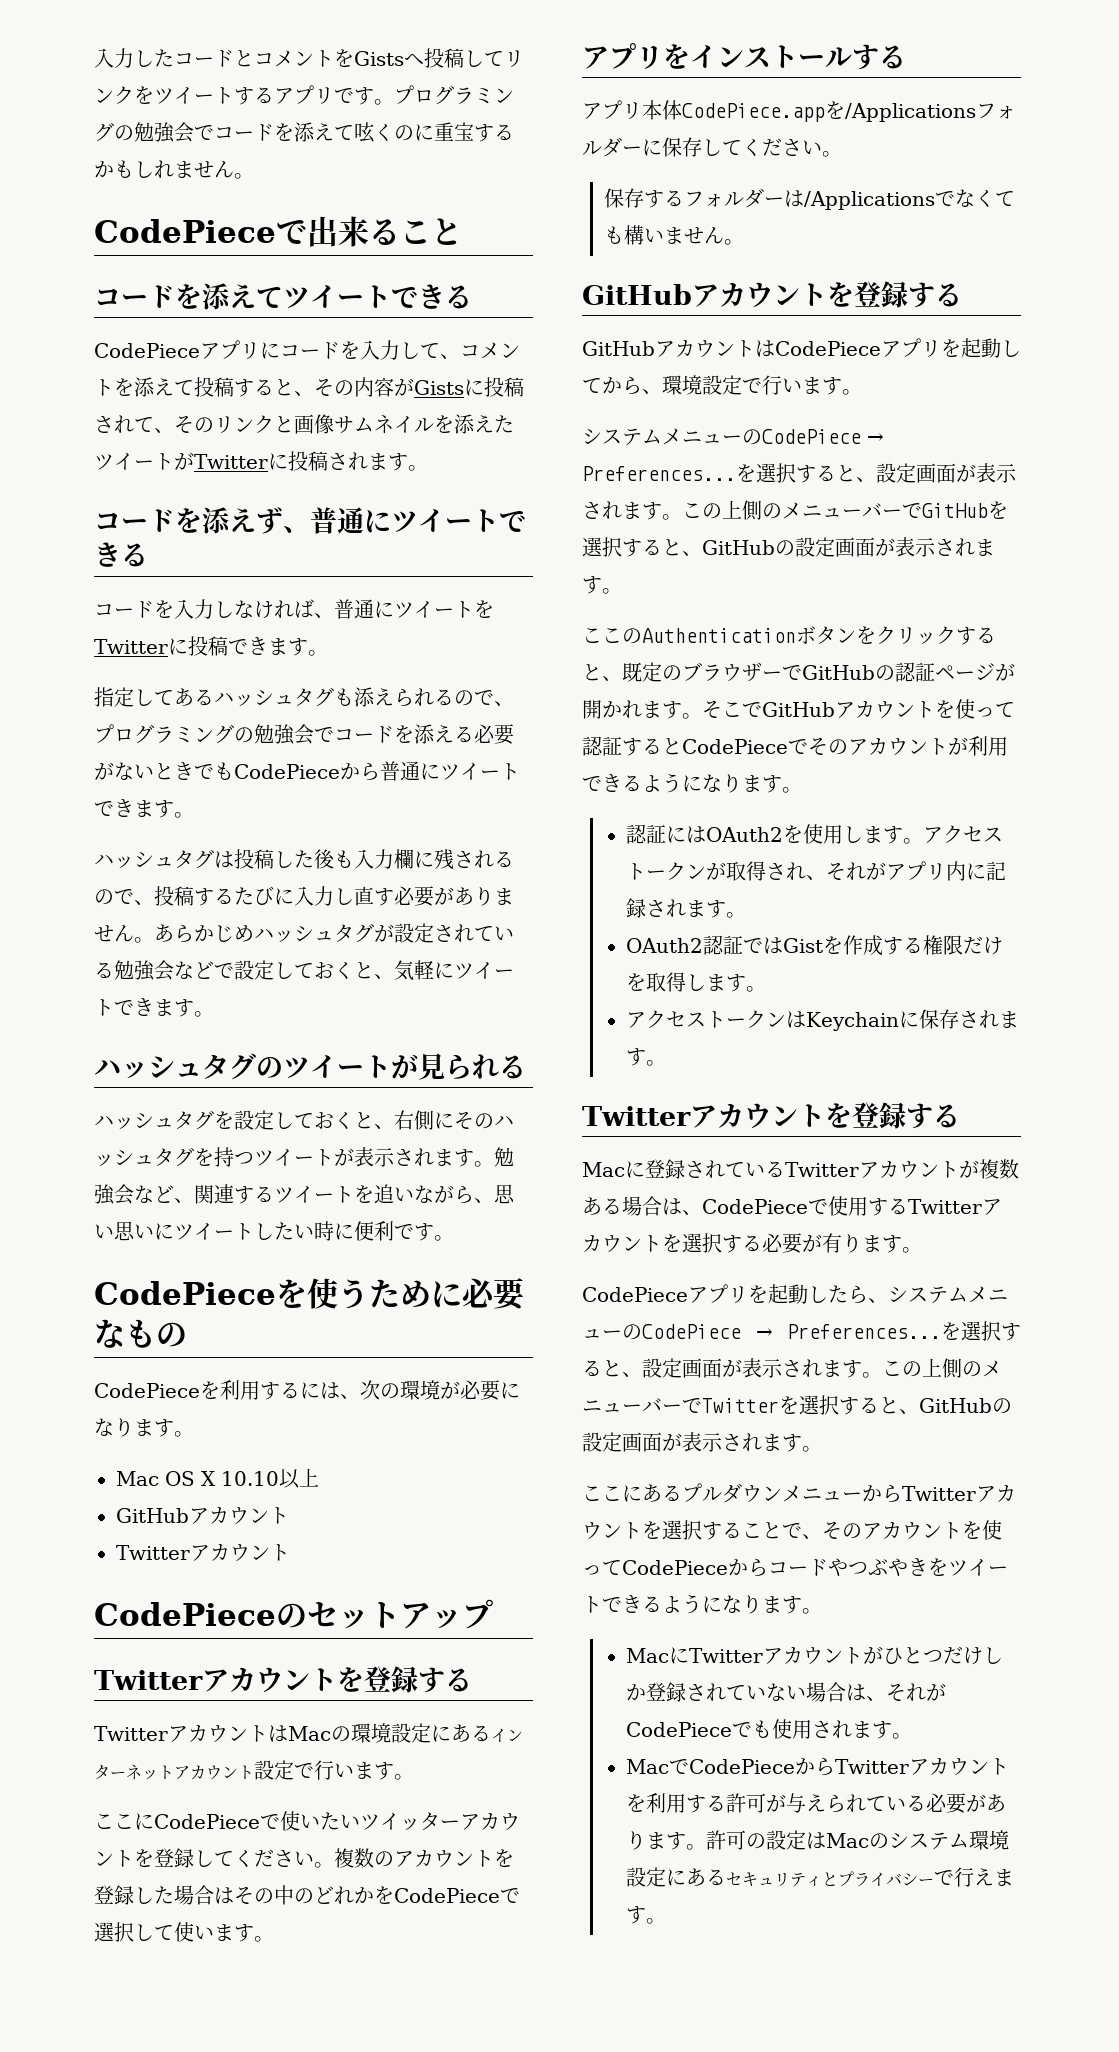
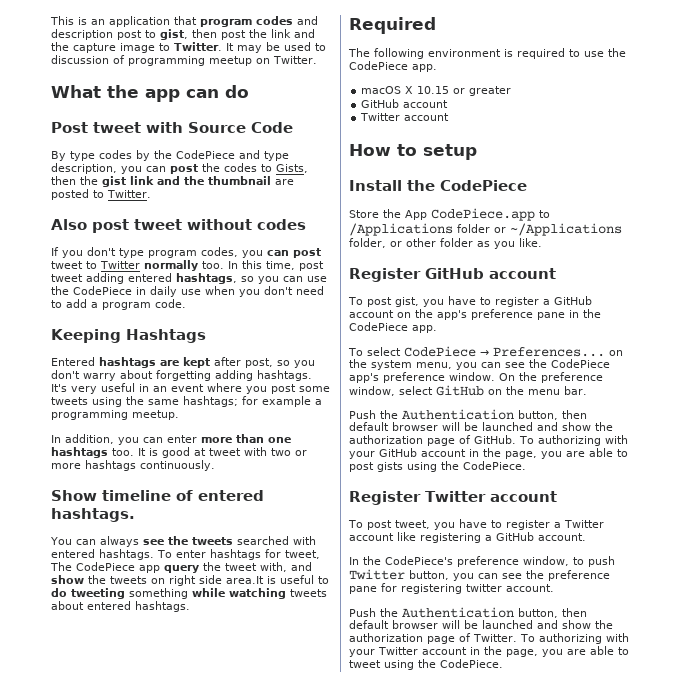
- 入力したコードとコメントをGistsへ投稿してリンクをツイートするアプリです。プログラミングの勉強会でコードを添えて呟くのに重宝するかもしれません。
- CodePieceで出来ること
- コードを添えてツイートできる
- CodePieceアプリにコードを入力して、コメントを添えて投稿すると、その内容がGistsに投稿されて、そのリンクと画像サムネイルを添えたツイートがTwitterに投稿されます。
- コードを添えず、普通にツイートできる
- コードを入力しなければ、普通にツイートをTwitterに投稿できます。
- 指定してあるハッシュタグも添えられるので、プログラミングの勉強会でコードを添える必要がないときでもCodePieceから普通にツイートできます。
- ハッシュタグは投稿した後も入力欄に残されるので、投稿するたびに入力し直す必要がありません。あらかじめハッシュタグが設定されている勉強会などで設定しておくと、気軽にツイートできます。
- ハッシュタグのツイートが見られる
- ハッシュタグを設定しておくと、右側にそのハッシュタグを持つツイートが表示されます。勉強会など、関連するツイートを追いながら、思い思いにツイートしたい時に便利です。
- CodePieceを使うために必要なもの
- CodePieceを利用するには、次の環境が必要になります。
- Mac OS X 10.10以上
- GitHubアカウント
- Twitterアカウント
- CodePieceのセットアップ
- Twitterアカウントを登録する
- TwitterアカウントはMacの環境設定にあるインターネットアカウント設定で行います。
- ここにCodePieceで使いたいツイッターアカウントを登録してください。複数のアカウントを登録した場合はその中のどれかをCodePieceで選択して使います。
- アプリをインストールする
- アプリ本体CodePiece.appを/Applicationsフォルダーに保存してください。
- 保存するフォルダーは/Applicationsでなくても構いません。
- GitHubアカウントを登録する
- GitHubアカウントはCodePieceアプリを起動してから、環境設定で行います。
- システムメニューのCodePiece → Preferences...を選択すると、設定画面が表示されます。この上側のメニューバーでGitHubを選択すると、GitHubの設定画面が表示されます。
- ここのAuthenticationボタンをクリックすると、既定のブラウザーでGitHubの認証ページが開かれます。そこでGitHubアカウントを使って認証するとCodePieceでそのアカウントが利用できるようになります。
- 認証にはOAuth2を使用します。アクセストークンが取得され、それがアプリ内に記録されます。
- OAuth2認証ではGistを作成する権限だけを取得します。
- アクセストークンはKeychainに保存されます。
- Twitterアカウントを登録する
- Macに登録されているTwitterアカウントが複数ある場合は、CodePieceで使用するTwitterアカウントを選択する必要が有ります。
- CodePieceアプリを起動したら、システムメニューのCodePiece → Preferences...を選択すると、設定画面が表示されます。この上側のメニューバーでTwitterを選択すると、GitHubの設定画面が表示されます。
- ここにあるプルダウンメニューからTwitterアカウントを選択することで、そのアカウントを使ってCodePieceからコードやつぶやきをツイートできるようになります。
- MacにTwitterアカウントがひとつだけしか登録されていない場合は、それがCodePieceでも使用されます。
- MacでCodePieceからTwitterアカウントを利用する許可が与えられている必要があります。許可の設定はMacのシステム環境設定にあるセキュリティとプライバシーで行えます。
+ This is an application that program codes and description post to gist, then post the link and the capture image to Twitter. It may be used to discussion of programming meetup on Twitter.
+ What the app can do
+ Post tweet with Source Code
+ By type codes by the CodePiece and type description, you can post the codes to Gists, then the gist link and the thumbnail are posted to Twitter.
+ Also post tweet without codes
+ If you don't type program codes, you can post tweet to Twitter normally too. In this time, post tweet adding entered hashtags, so you can use the CodePiece in daily use when you don't need to add a program code.
+ Keeping Hashtags
+ Entered hashtags are kept after post, so you don't warry about forgetting adding hashtags. It's very useful in an event where you post some tweets using the same hashtags; for example a programming meetup.
+ In addition, you can enter more than one hashtags too. It is good at tweet with two or more hashtags continuously.
+ Show timeline of entered hashtags.
+ You can always see the tweets searched with entered hashtags. To enter hashtags for tweet, The CodePiece app query the tweet with, and show the tweets on right side area.It is useful to do tweeting something while watching tweets about entered hashtags.
+ Required
+ The following environment is required to use the CodePiece app.
+ macOS X 10.15 or greater
+ GitHub account
+ Twitter account
+ How to setup
+ Install the CodePiece
+ Store the App CodePiece.app to /Applications folder or ~/Applications folder, or other folder as you like.
+ Register GitHub account
+ To post gist, you have to register a GitHub account on the app's preference pane in the CodePiece app.
+ To select CodePiece → Preferences... on the system menu, you can see the CodePiece app's preference window. On the preference window, select GitHub on the menu bar.
+ Push the Authentication button, then default browser will be launched and show the authorization page of GitHub. To authorizing with your GitHub account in the page, you are able to post gists using the CodePiece.
+ Register Twitter account
+ To post tweet, you have to register a Twitter account like registering a GitHub account.
+ In the CodePiece's preference window, to push Twitter button, you can see the preference pane for registering twitter account.
+ Push the Authentication button, then default browser will be launched and show the authorization page of Twitter. To authorizing with your Twitter account in the page, you are able to tweet using the CodePiece.

